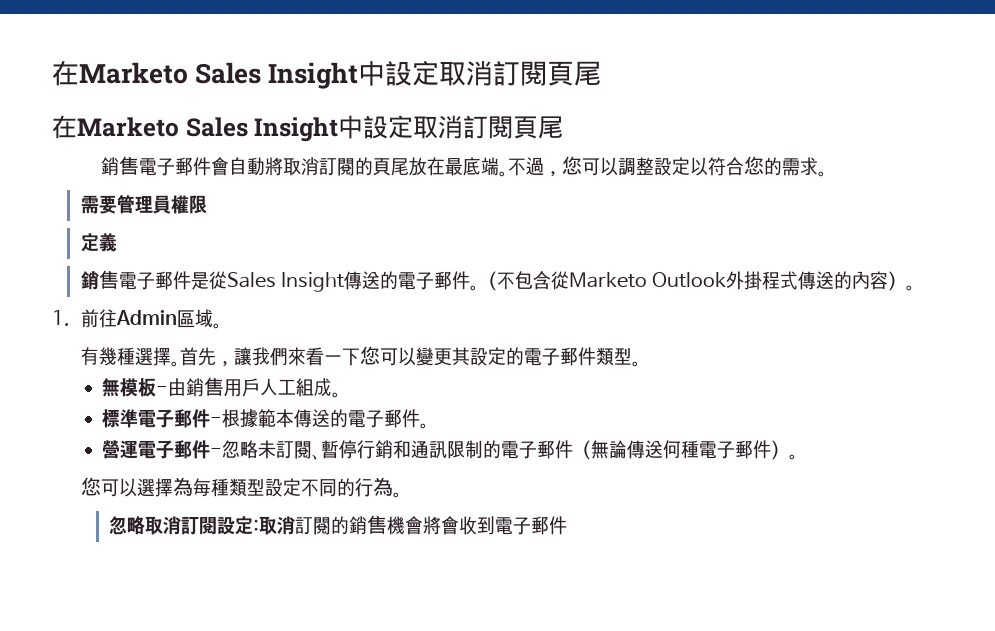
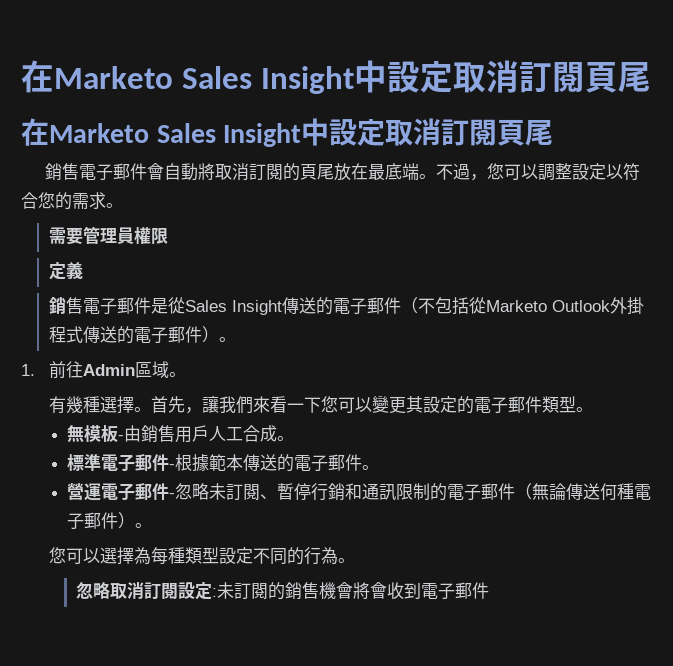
- 銷售電子郵件是從Sales Insight傳送的電子郵件。（不包含從Marketo Outlook外掛程式傳送的內容）。
+ 銷售電子郵件是從Sales Insight傳送的電子郵件（不包括從Marketo Outlook外掛程式傳送的電子郵件）。
- 無模板-由銷售用戶人工組成。
+ 無模板-由銷售用戶人工合成。
- 忽略取消訂閱設定:取消訂閱的銷售機會將會收到電子郵件
+ 忽略取消訂閱設定:未訂閱的銷售機會將會收到電子郵件

